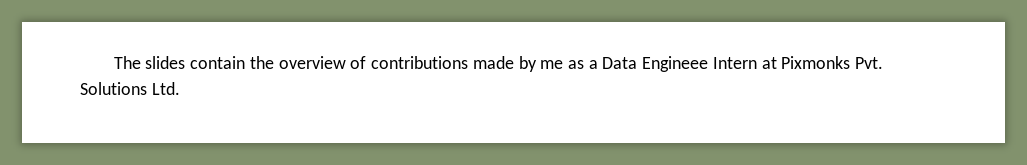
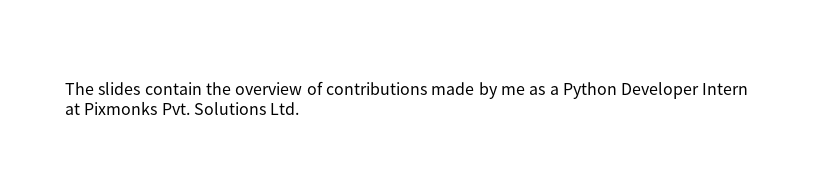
- The slides contain the overview of contributions made by me as a Data Engineee Intern at Pixmonks Pvt. Solutions Ltd.
+ The slides contain the overview of contributions made by me as a Python Developer Intern at Pixmonks Pvt. Solutions Ltd.

